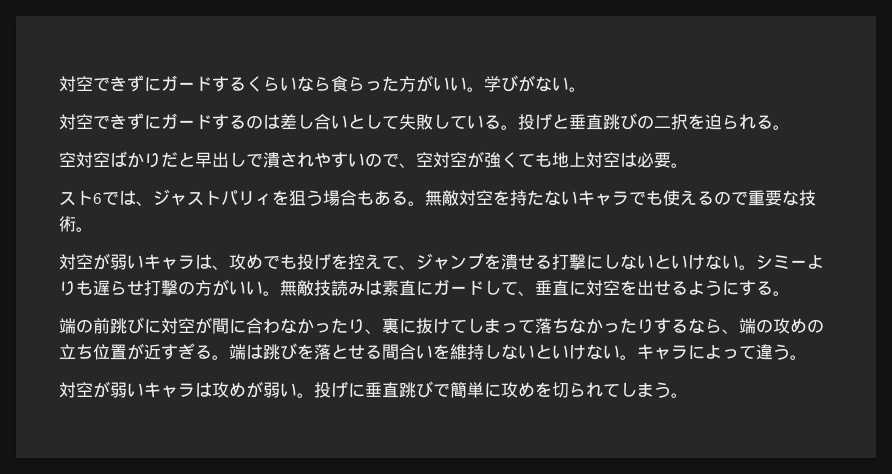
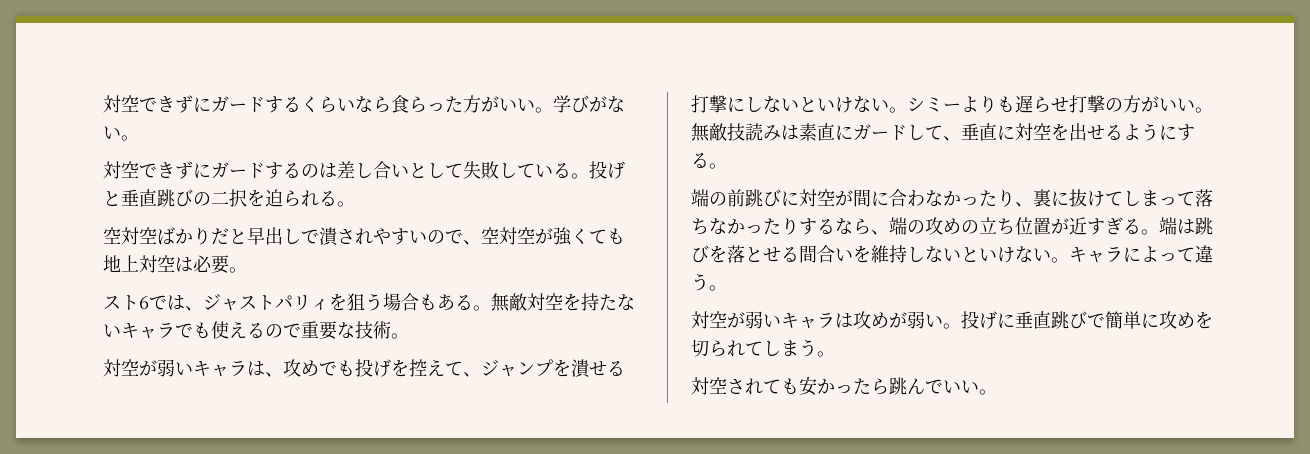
+ 対空されても安かったら跳んでいい。

